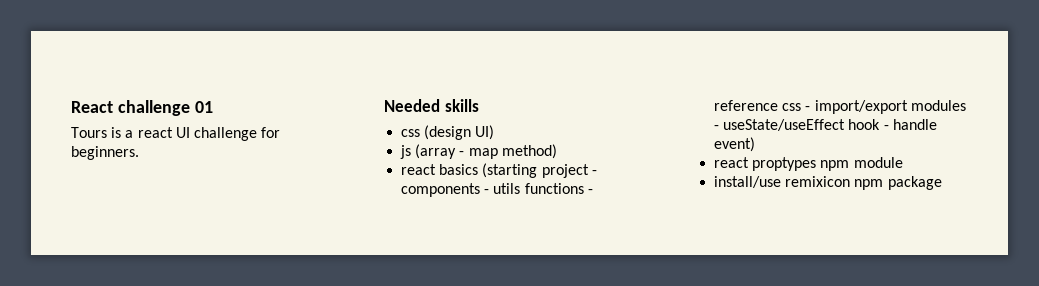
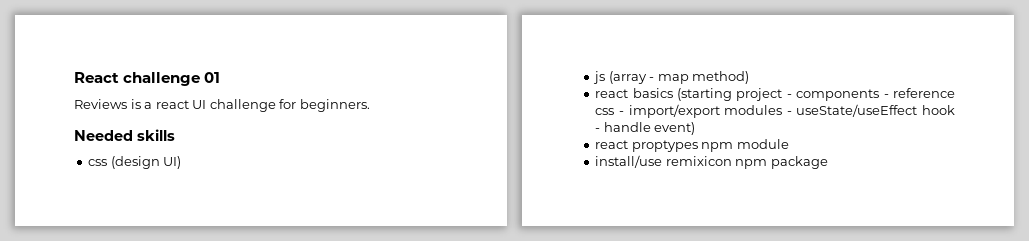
- Tours is a react UI challenge for beginners.
+ Reviews is a react UI challenge for beginners.
- react basics (starting project - components - utils functions - reference css - import/export modules - useState/useEffect hook - handle event)
+ react basics (starting project - components - reference css - import/export modules - useState/useEffect hook - handle event)

